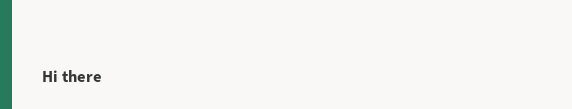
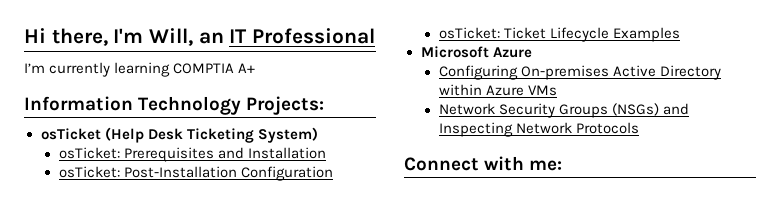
- Hi there
+ Hi there, I'm Will, an IT Professional
+ I’m currently learning COMPTIA A+
+ Information Technology Projects:
+ osTicket (Help Desk Ticketing System)
+ osTicket: Prerequisites and Installation
+ osTicket: Post-Installation Configuration
+ osTicket: Ticket Lifecycle Examples
+ Microsoft Azure
+ Configuring On-premises Active Directory within Azure VMs
+ Network Security Groups (NSGs) and Inspecting Network Protocols
+ Connect with me:

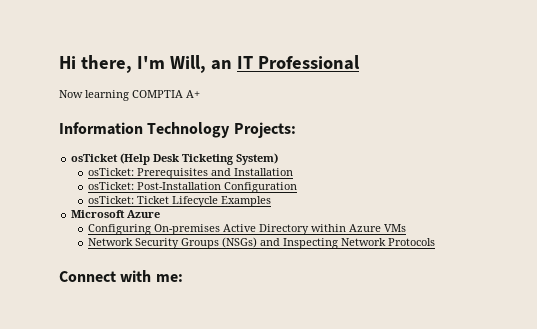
- I’m currently learning COMPTIA A+
+ Now learning COMPTIA A+

